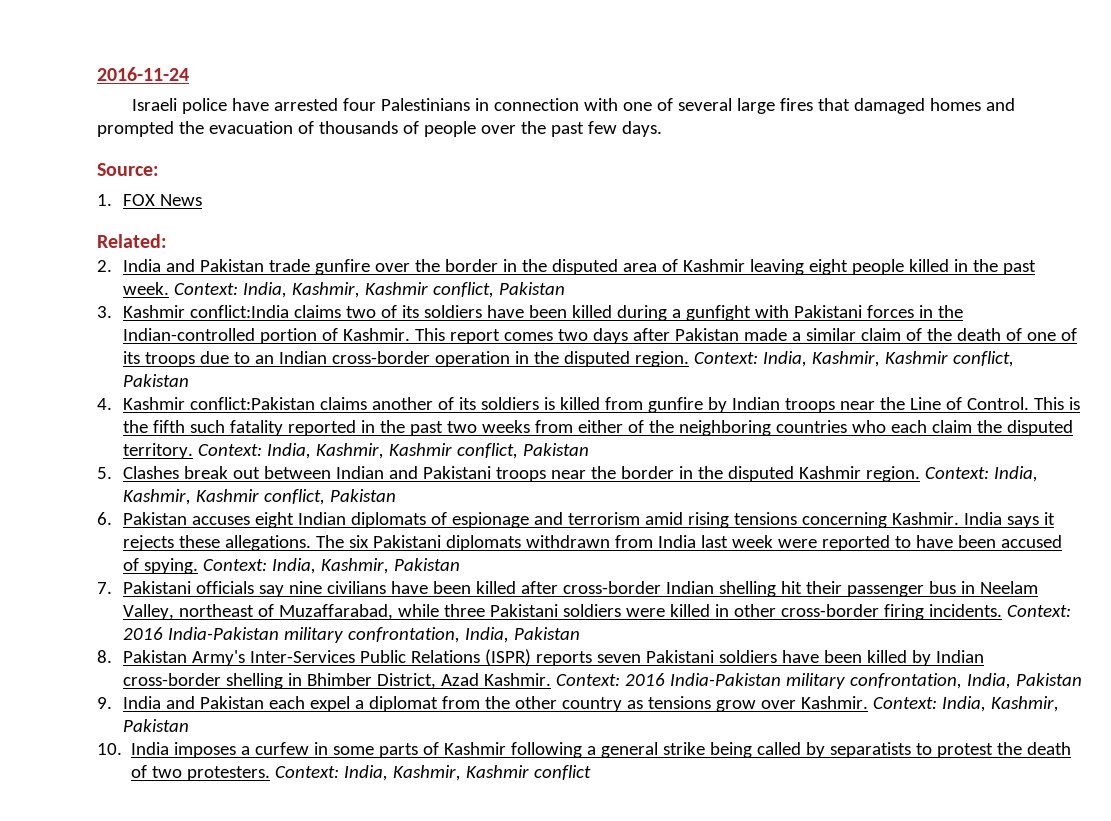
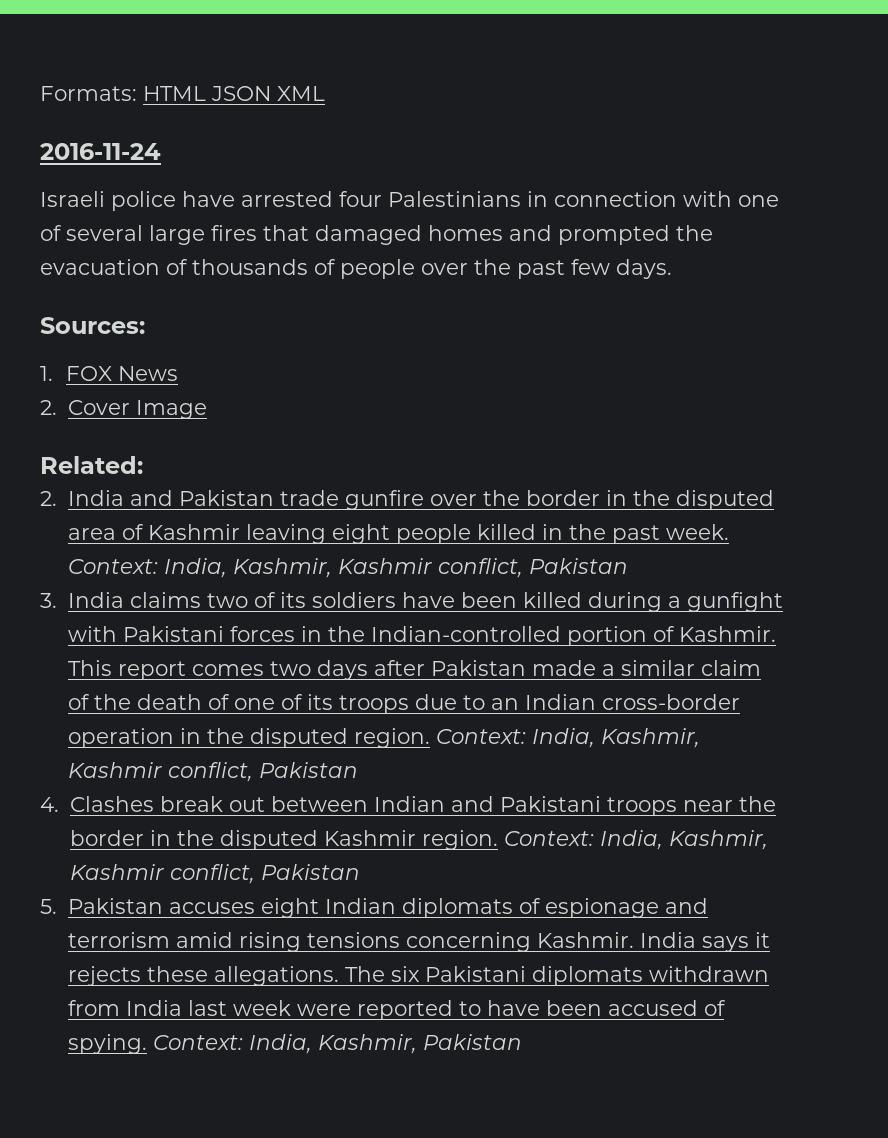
+ Formats: HTML JSON XML
- Source:
+ Sources:
+ 2. Cover Image
- 3. Kashmir conflict:India claims two of its soldiers have been killed during a gunfight with Pakistani forces in the Indian-controlled portion of Kashmir.
+ 3. India claims two of its soldiers have been killed during a gunfight with Pakistani forces in the Indian-controlled portion of Kashmir.
- 4. Kashmir conflict:Pakistan claims another of its soldiers is killed from gunfire by Indian troops near the Line of Control. This is the fifth such fatality reported in the past two weeks from either of the neighboring countries who each claim the disputed territory. Context: India, Kashmir, Kashmir conflict, Pakistan
- 5. Clashes break out between Indian and Pakistani troops near the border in the disputed Kashmir region.
+ 4. Clashes break out between Indian and Pakistani troops near the border in the disputed Kashmir region.
- 6. Pakistan accuses eight Indian diplomats of espionage and terrorism amid rising tensions concerning Kashmir.
+ 5. Pakistan accuses eight Indian diplomats of espionage and terrorism amid rising tensions concerning Kashmir.
- 7. Pakistani officials say nine civilians have been killed after cross-border Indian shelling hit their passenger bus in Neelam Valley, northeast of Muzaffarabad, while three Pakistani soldiers were killed in other cross-border firing incidents. Context: 2016 India-Pakistan military confrontation, India, Pakistan
- 8. Pakistan Army's Inter-Services Public Relations (ISPR) reports seven Pakistani soldiers have been killed by Indian cross-border shelling in Bhimber District, Azad Kashmir. Context: 2016 India-Pakistan military confrontation, India, Pakistan
- 9. India and Pakistan each expel a diplomat from the other country as tensions grow over Kashmir. Context: India, Kashmir, Pakistan
- 10. India imposes a curfew in some parts of Kashmir following a general strike being called by separatists to protest the death of two protesters. Context: India, Kashmir, Kashmir conflict

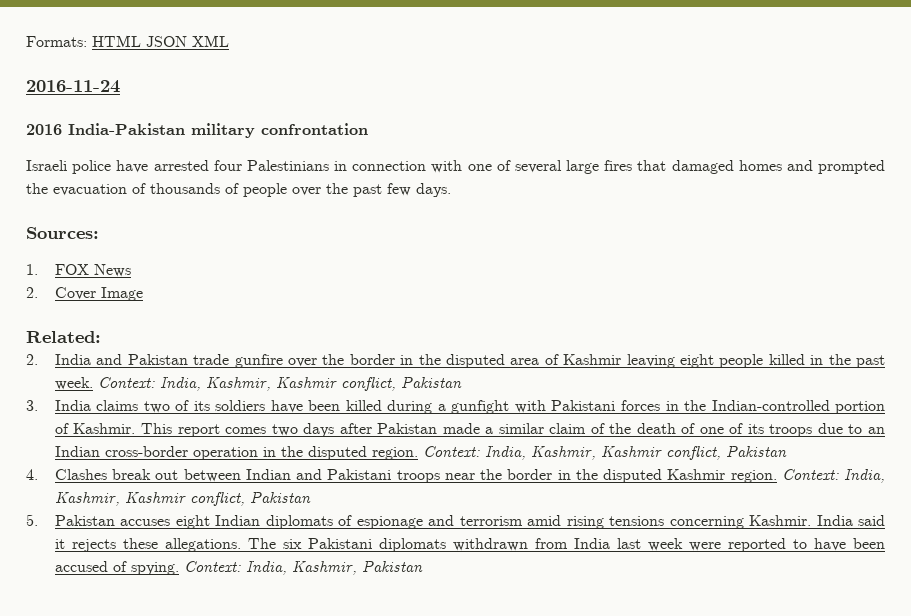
+ 2016 India-Pakistan military confrontation
- India says it rejects these allegations.
+ India said it rejects these allegations.

